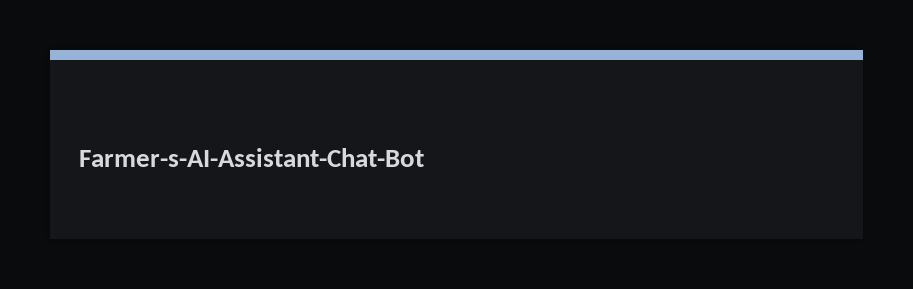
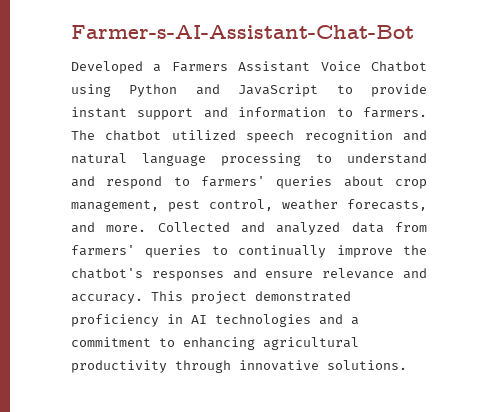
+ Developed a Farmers Assistant Voice Chatbot using Python and JavaScript to provide instant support and information to farmers. The chatbot utilized speech recognition and natural language processing to understand and respond to farmers' queries about crop management, pest control, weather forecasts, and more. Collected and analyzed data from farmers' queries to continually improve the chatbot's responses and ensure relevance and accuracy. This project demonstrated proficiency in AI technologies and a commitment to enhancing agricultural productivity through innovative solutions.

